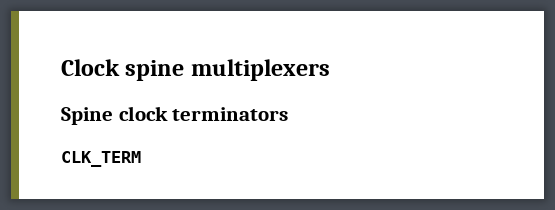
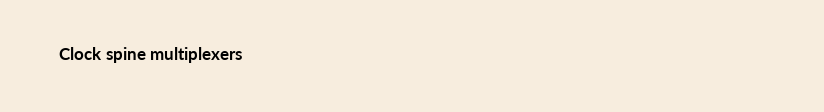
- Spine clock terminators
- CLK_TERM

